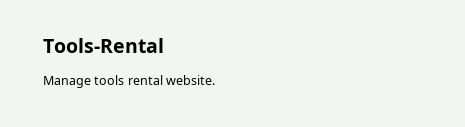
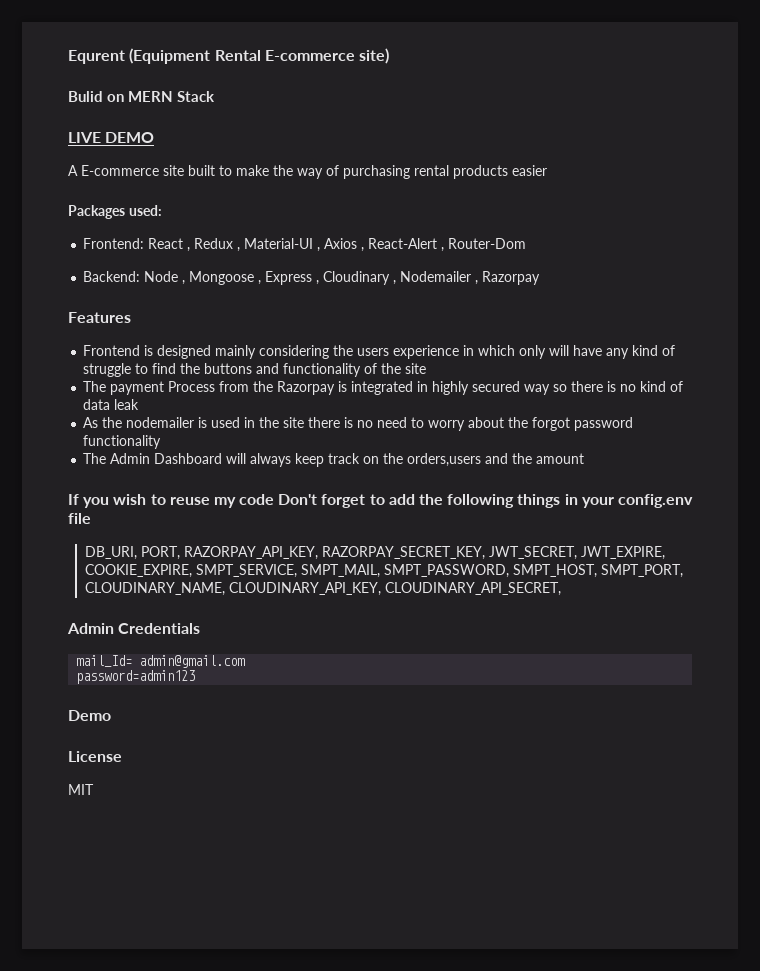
- Tools-Rental
- Manage tools rental website.
+ Equrent (Equipment Rental E-commerce site)
+ Bulid on MERN Stack
+ LIVE DEMO
+ A E-commerce site built to make the way of purchasing rental products easier
+ Packages used:
+ Frontend: React , Redux , Material-UI , Axios , React-Alert , Router-Dom
+ Backend: Node , Mongoose , Express , Cloudinary , Nodemailer , Razorpay
+ Features
+ Frontend is designed mainly considering the users experience in which only will have any kind of struggle to find the buttons and functionality of the site
+ The payment Process from the Razorpay is integrated in highly secured way so there is no kind of data leak
+ As the nodemailer is used in the site there is no need to worry about the forgot password functionality
+ The Admin Dashboard will always keep track on the orders,users and the amount
+ If you wish to reuse my code Don't forget to add the following things in your config.env file
+ DB_URI, PORT, RAZORPAY_API_KEY, RAZORPAY_SECRET_KEY, JWT_SECRET, JWT_EXPIRE, COOKIE_EXPIRE, SMPT_SERVICE, SMPT_MAIL, SMPT_PASSWORD, SMPT_HOST, SMPT_PORT, CLOUDINARY_NAME, CLOUDINARY_API_KEY, CLOUDINARY_API_SECRET,
+ Admin Credentials
+ mail_Id= admin@gmail.com
+ password=admin123
+ Demo
+ License
+ MIT

